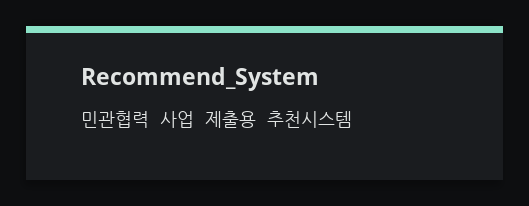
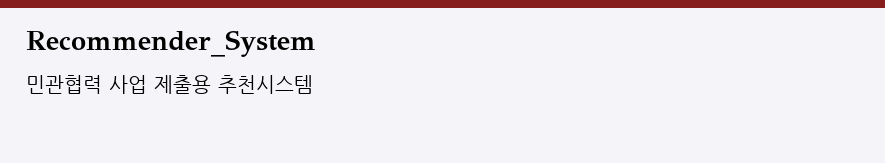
- Recommend_System
+ Recommender_System

